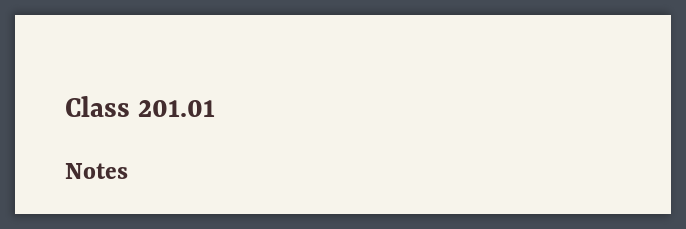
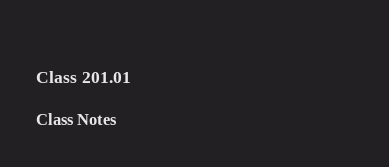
- Notes
+ Class Notes

